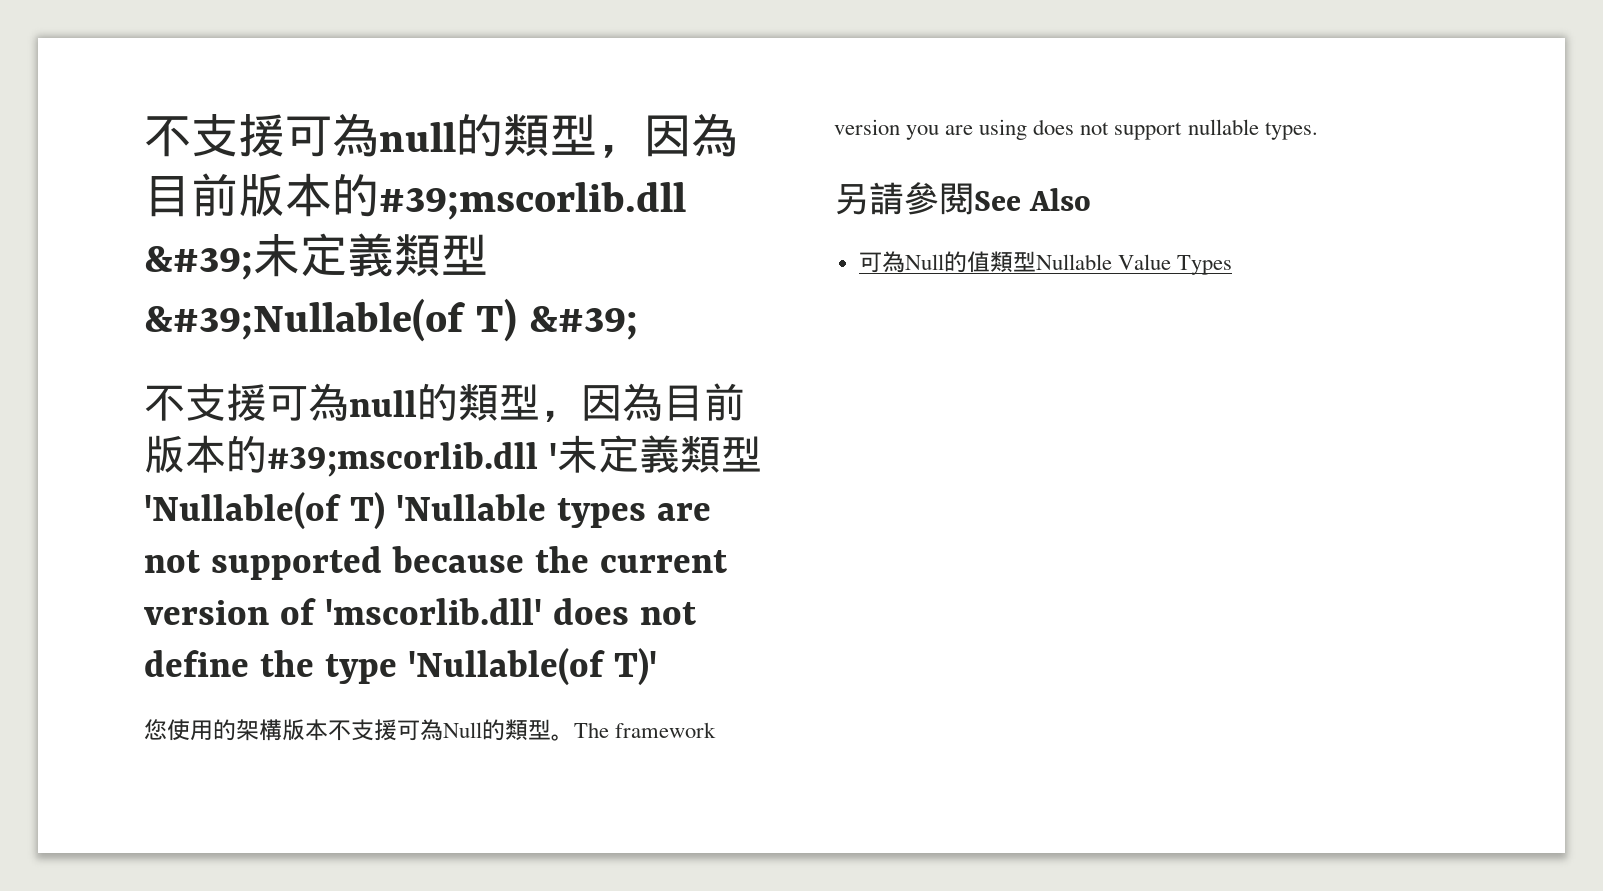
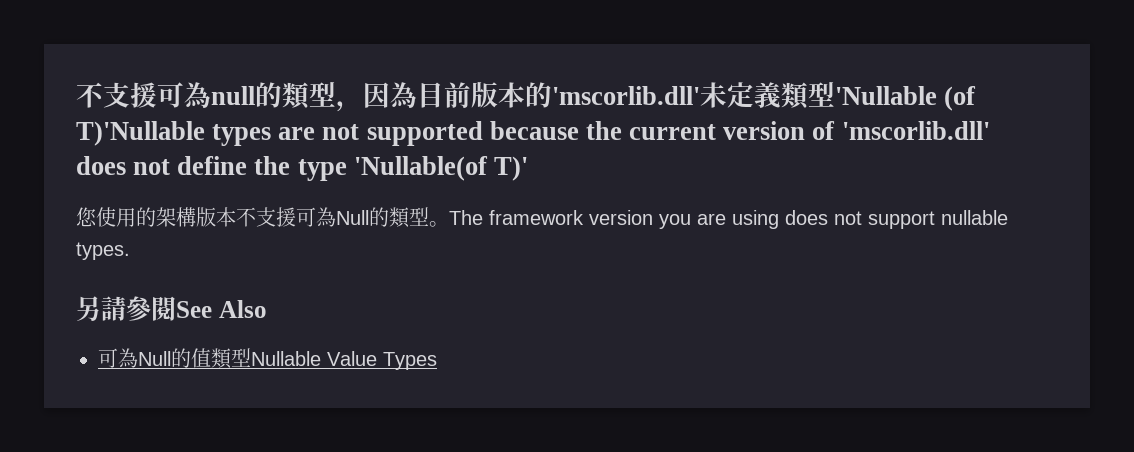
- 不支援可為null的類型，因為目前版本的#39;mscorlib.dll &#39;未定義類型&#39;Nullable(of T) &#39;
- 不支援可為null的類型，因為目前版本的#39;mscorlib.dll '未定義類型'Nullable(of T) 'Nullable types are not supported because the current version of 'mscorlib.dll' does not define the type 'Nullable(of T)'
+ 不支援可為null的類型，因為目前版本的'mscorlib.dll'未定義類型'Nullable (of T)'Nullable types are not supported because the current version of 'mscorlib.dll' does not define the type 'Nullable(of T)'

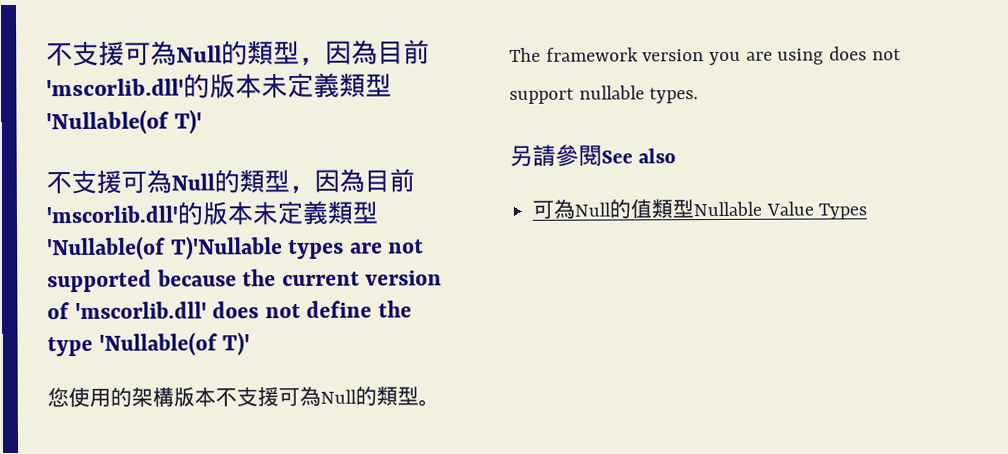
- 不支援可為null的類型，因為目前版本的'mscorlib.dll'未定義類型'Nullable (of T)'Nullable types are not supported because the current version of 'mscorlib.dll' does not define the type 'Nullable(of T)'
+ 不支援可為Null的類型，因為目前'mscorlib.dll'的版本未定義類型'Nullable(of T)'
+ 不支援可為Null的類型，因為目前'mscorlib.dll'的版本未定義類型'Nullable(of T)'Nullable types are not supported because the current version of 'mscorlib.dll' does not define the type 'Nullable(of T)'
- 另請參閱See Also
+ 另請參閱See also

